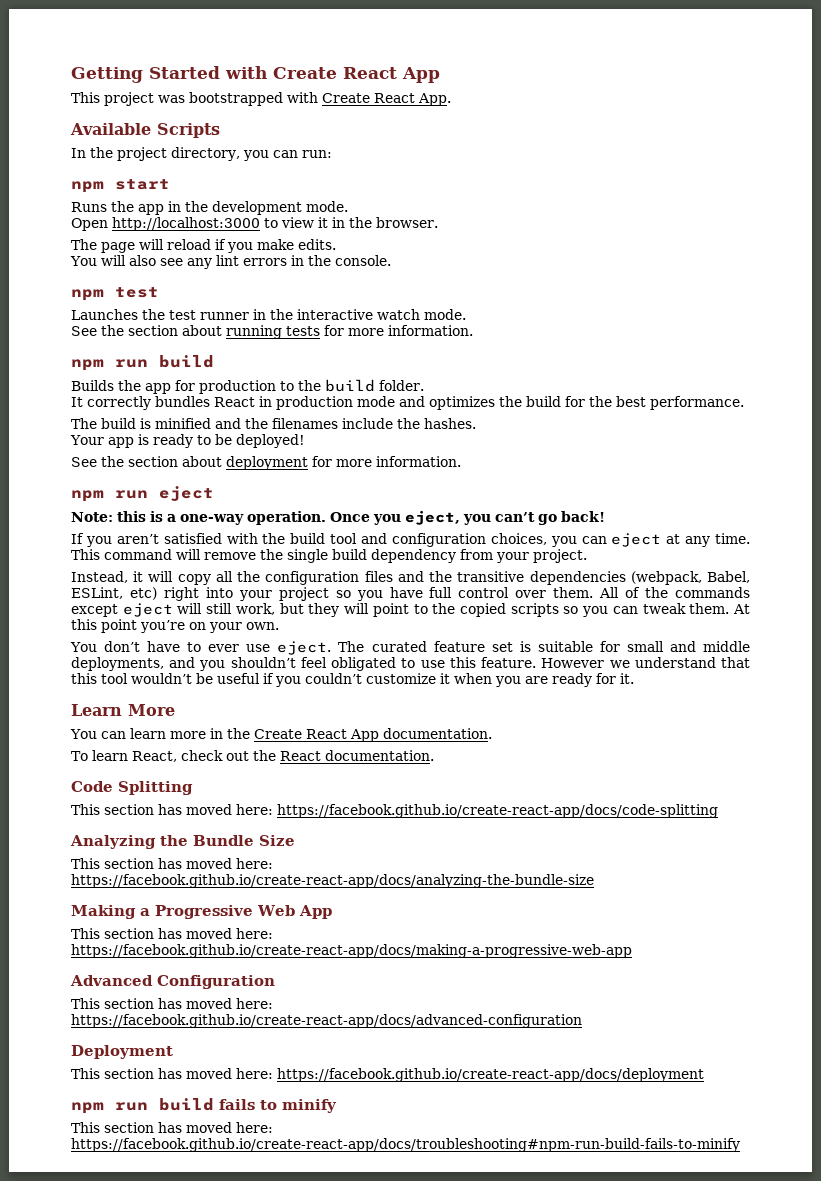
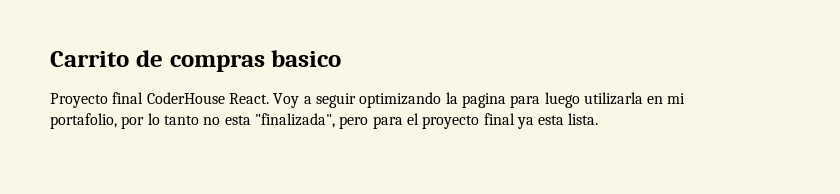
- Getting Started with Create React App
- This project was bootstrapped with Create React App.
- Available Scripts
- In the project directory, you can run:
- npm start
- Runs the app in the development mode.
- Open http://localhost:3000 to view it in the browser.
- The page will reload if you make edits.
- You will also see any lint errors in the console.
- npm test
- Launches the test runner in the interactive watch mode.
- See the section about running tests for more information.
- npm run build
- Builds the app for production to the build folder.
- It correctly bundles React in production mode and optimizes the build for the best performance.
- The build is minified and the filenames include the hashes.
- Your app is ready to be deployed!
- See the section about deployment for more information.
- npm run eject
- Note: this is a one-way operation. Once you eject, you can’t go back!
- If you aren’t satisfied with the build tool and configuration choices, you can eject at any time. This command will remove the single build dependency from your project.
- Instead, it will copy all the configuration files and the transitive dependencies (webpack, Babel, ESLint, etc) right into your project so you have full control over them. All of the commands except eject will still work, but they will point to the copied scripts so you can tweak them. At this point you’re on your own.
- You don’t have to ever use eject. The curated feature set is suitable for small and middle deployments, and you shouldn’t feel obligated to use this feature. However we understand that this tool wouldn’t be useful if you couldn’t customize it when you are ready for it.
- Learn More
- You can learn more in the Create React App documentation.
- To learn React, check out the React documentation.
- Code Splitting
- This section has moved here: https://facebook.github.io/create-react-app/docs/code-splitting
- Analyzing the Bundle Size
- This section has moved here: https://facebook.github.io/create-react-app/docs/analyzing-the-bundle-size
- Making a Progressive Web App
- This section has moved here: https://facebook.github.io/create-react-app/docs/making-a-progressive-web-app
- Advanced Configuration
- This section has moved here: https://facebook.github.io/create-react-app/docs/advanced-configuration
- Deployment
- This section has moved here: https://facebook.github.io/create-react-app/docs/deployment
- npm run build fails to minify
- This section has moved here: https://facebook.github.io/create-react-app/docs/troubleshooting#npm-run-build-fails-to-minify
+ Carrito de compras basico
+ Proyecto final CoderHouse React. Voy a seguir optimizando la pagina para luego utilizarla en mi portafolio, por lo tanto no esta "finalizada", pero para el proyecto final ya esta lista.

